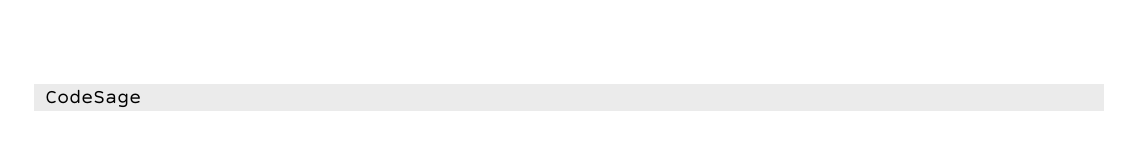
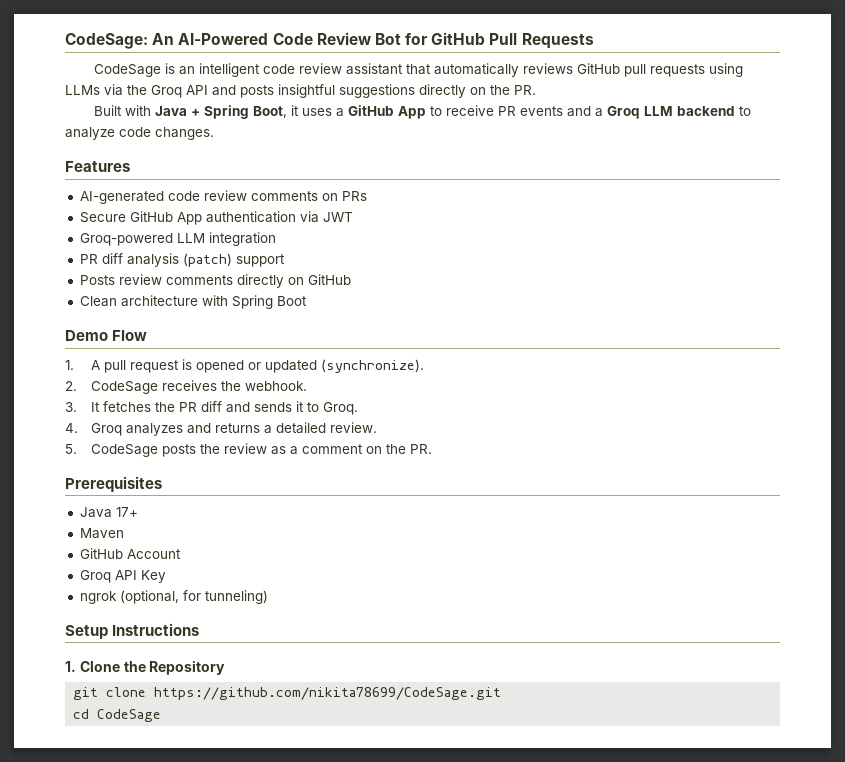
- CodeSage
+ CodeSage: An AI-Powered Code Review Bot for GitHub Pull Requests
+ CodeSage is an intelligent code review assistant that automatically reviews GitHub pull requests using LLMs via the Groq API and posts insightful suggestions directly on the PR.
+ Built with Java + Spring Boot, it uses a GitHub App to receive PR events and a Groq LLM backend to analyze code changes.
+ Features
+ AI-generated code review comments on PRs
+ Secure GitHub App authentication via JWT
+ Groq-powered LLM integration
+ PR diff analysis (patch) support
+ Posts review comments directly on GitHub
+ Clean architecture with Spring Boot
+ Demo Flow
+ 1. A pull request is opened or updated (synchronize).
+ 2. CodeSage receives the webhook.
+ 3. It fetches the PR diff and sends it to Groq.
+ 4. Groq analyzes and returns a detailed review.
+ 5. CodeSage posts the review as a comment on the PR.
+ Prerequisites
+ Java 17+
+ Maven
+ GitHub Account
+ Groq API Key
+ ngrok (optional, for tunneling)
+ Setup Instructions
+ 1. Clone the Repository
+ git clone https://github.com/nikita78699/CodeSage.git
+ cd CodeSage

